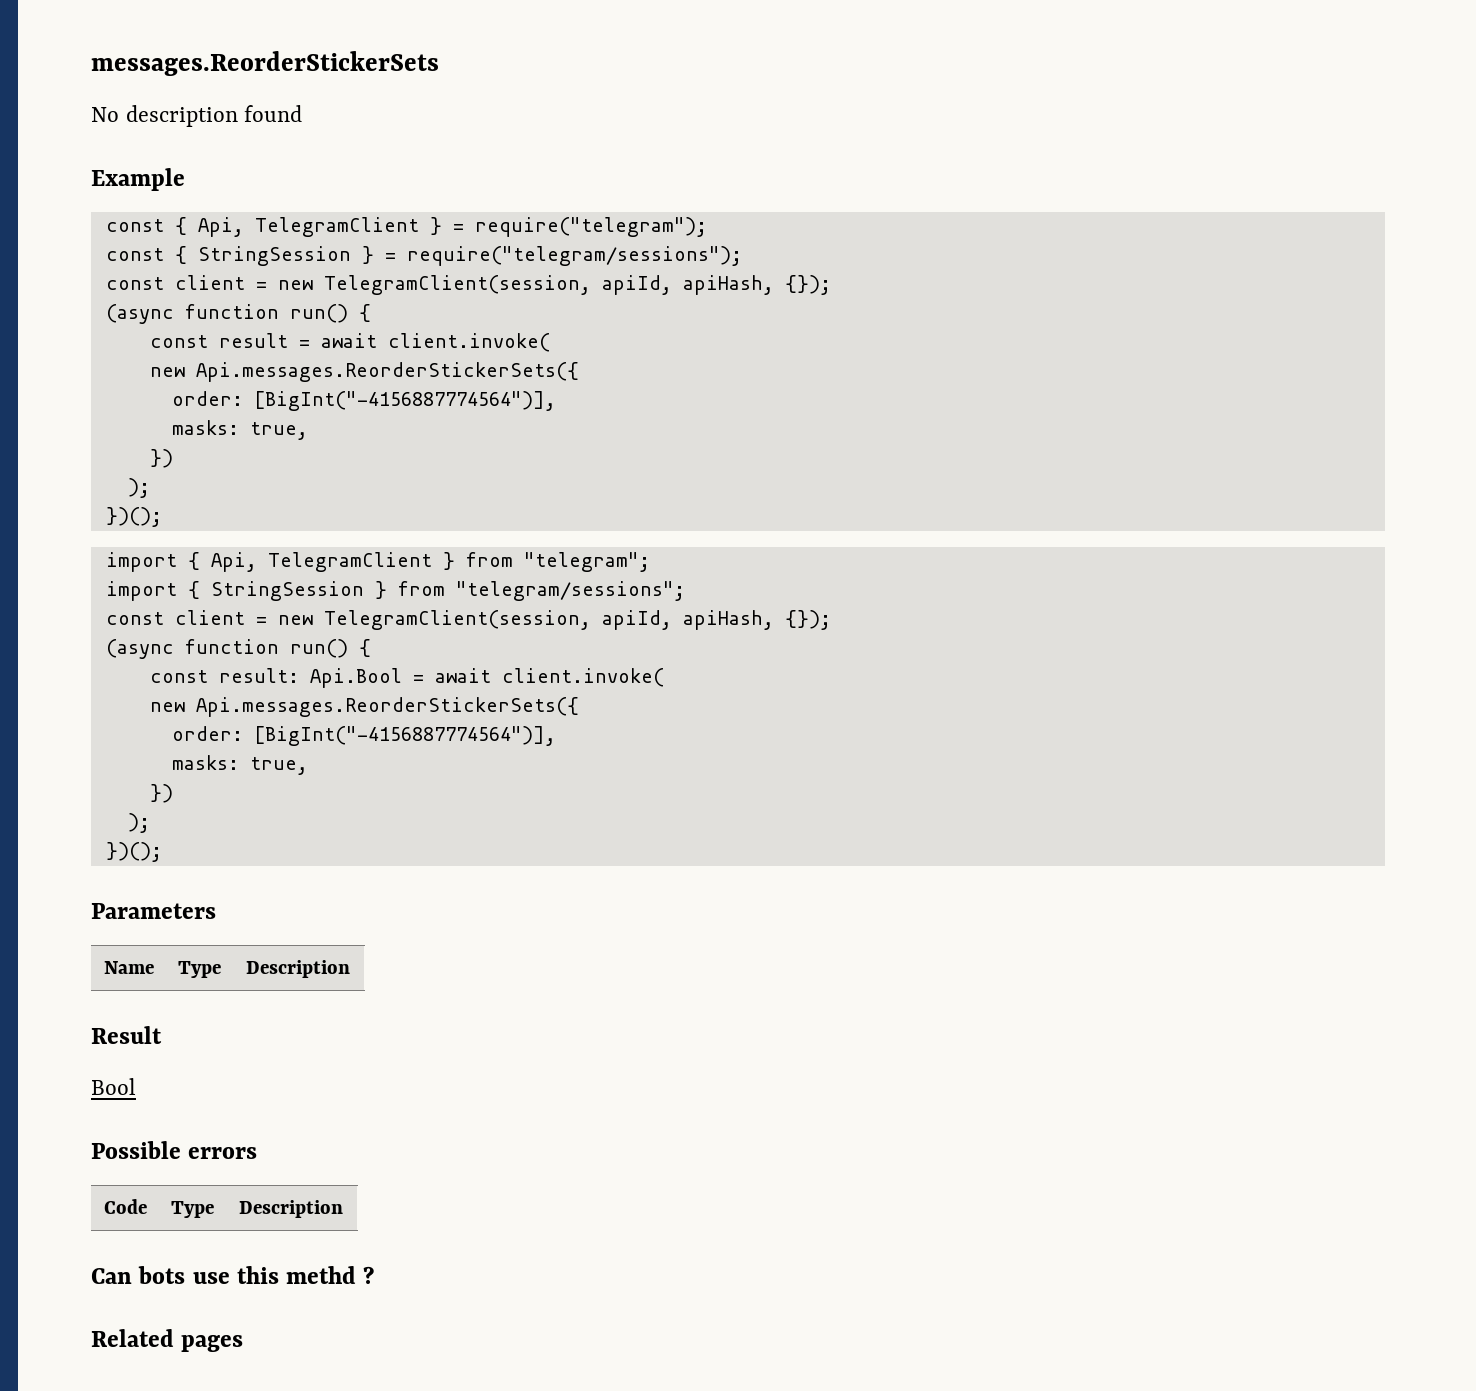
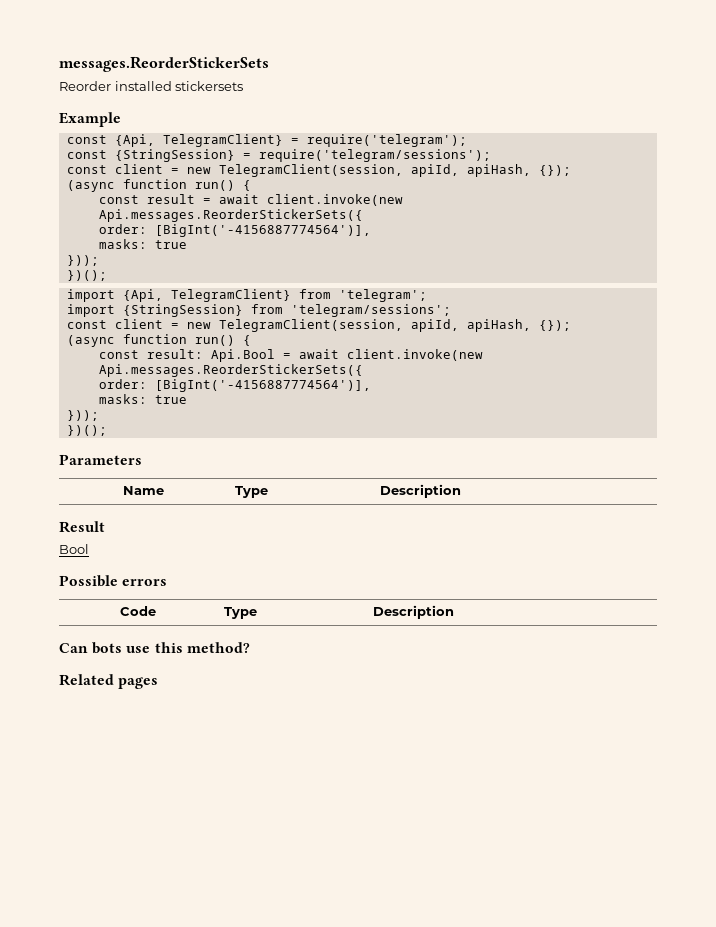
- No description found
+ Reorder installed stickersets
- const { Api, TelegramClient } = require("telegram");
- const { StringSession } = require("telegram/sessions");
+ const {Api, TelegramClient} = require('telegram');
+ const {StringSession} = require('telegram/sessions');
- const result = await client.invoke(
- new Api.messages.ReorderStickerSets({
- order: [BigInt("-4156887774564")],
- masks: true,
- })
- );
+ const result = await client.invoke(new Api.messages.ReorderStickerSets({
+ order: [BigInt('-4156887774564')],
+ masks: true
+ }));
- import { Api, TelegramClient } from "telegram";
- import { StringSession } from "telegram/sessions";
+ import {Api, TelegramClient} from 'telegram';
+ import {StringSession} from 'telegram/sessions';
- const result: Api.Bool = await client.invoke(
- new Api.messages.ReorderStickerSets({
- order: [BigInt("-4156887774564")],
- masks: true,
- })
- );
+ const result: Api.Bool = await client.invoke(new Api.messages.ReorderStickerSets({
+ order: [BigInt('-4156887774564')],
+ masks: true
+ }));
- Can bots use this methd ?
+ Can bots use this method?

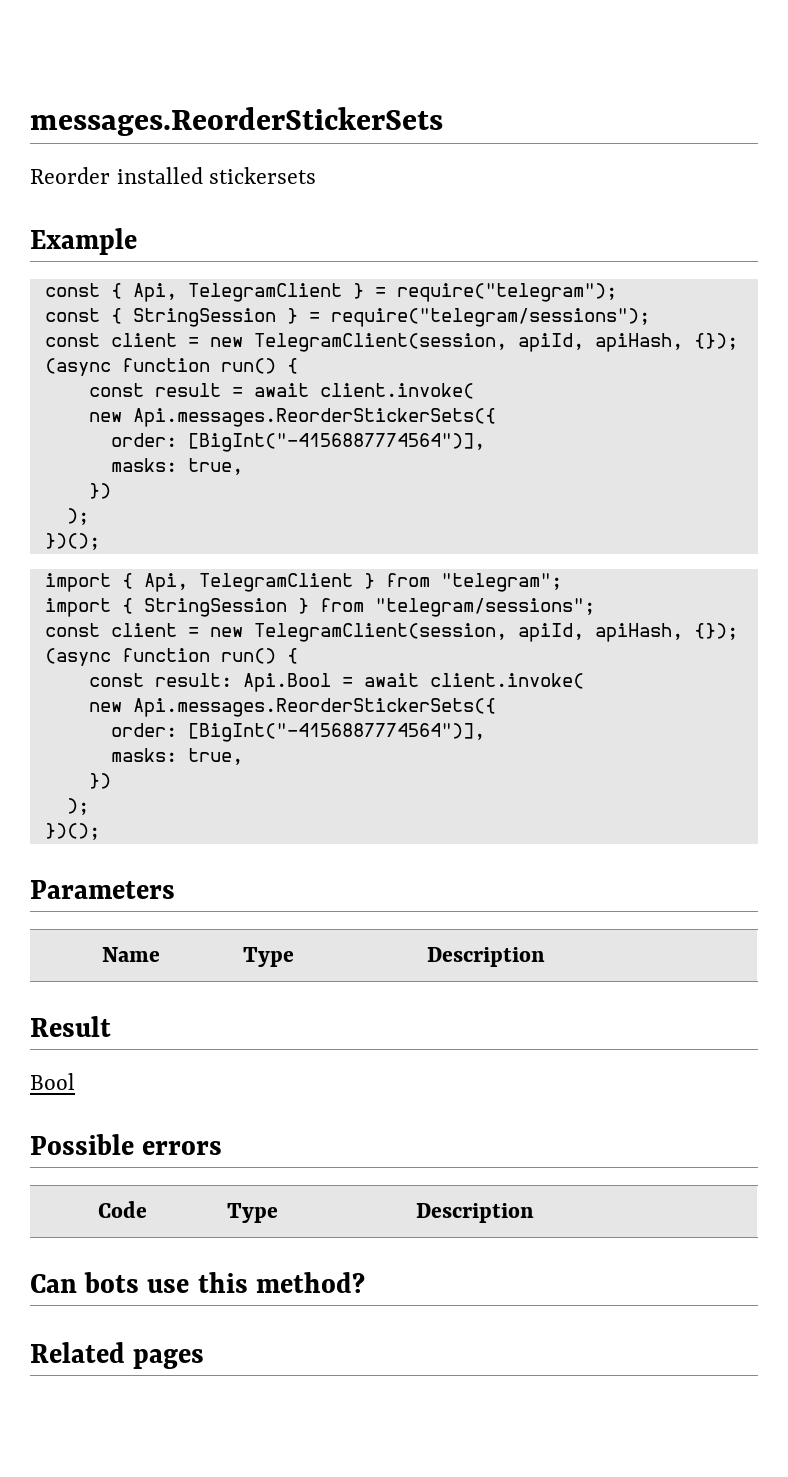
- const {Api, TelegramClient} = require('telegram');
- const {StringSession} = require('telegram/sessions');
+ const { Api, TelegramClient } = require("telegram");
+ const { StringSession } = require("telegram/sessions");
- const result = await client.invoke(new Api.messages.ReorderStickerSets({
- order: [BigInt('-4156887774564')],
- masks: true
- }));
+ const result = await client.invoke(
+ new Api.messages.ReorderStickerSets({
+ order: [BigInt("-4156887774564")],
+ masks: true,
+ })
+ );
- import {Api, TelegramClient} from 'telegram';
- import {StringSession} from 'telegram/sessions';
+ import { Api, TelegramClient } from "telegram";
+ import { StringSession } from "telegram/sessions";
- const result: Api.Bool = await client.invoke(new Api.messages.ReorderStickerSets({
- order: [BigInt('-4156887774564')],
- masks: true
- }));
+ const result: Api.Bool = await client.invoke(
+ new Api.messages.ReorderStickerSets({
+ order: [BigInt("-4156887774564")],
+ masks: true,
+ })
+ );

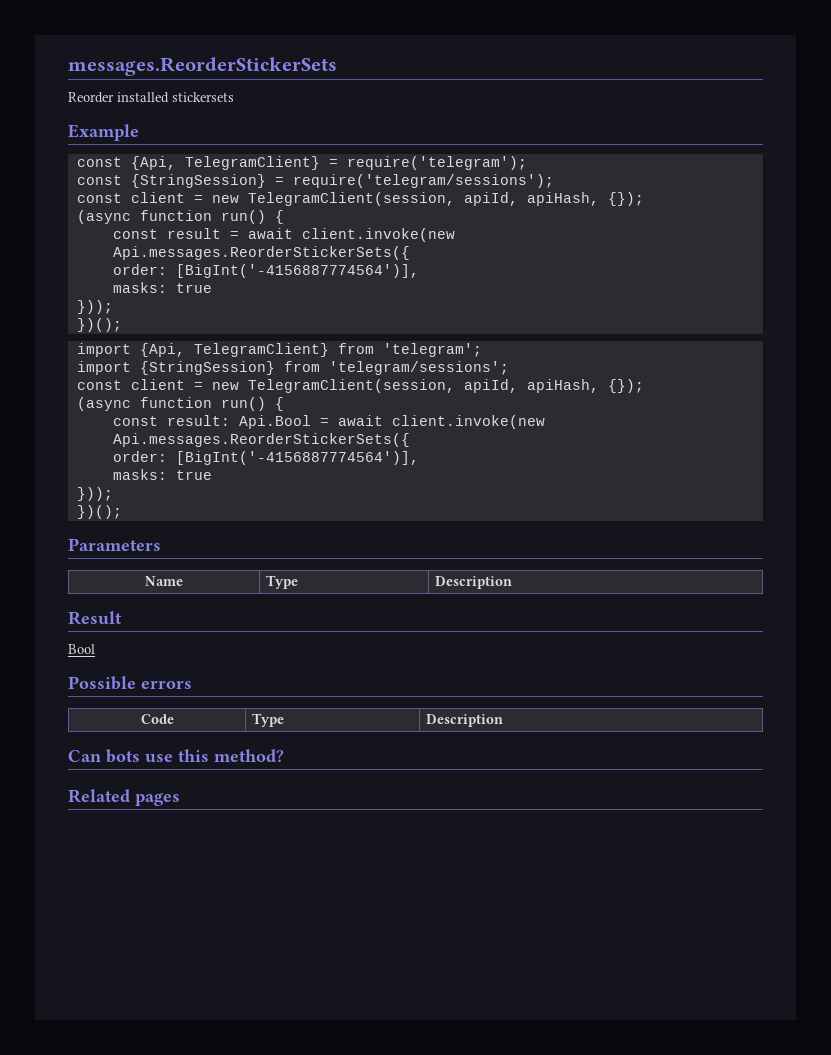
- const { Api, TelegramClient } = require("telegram");
- const { StringSession } = require("telegram/sessions");
+ const {Api, TelegramClient} = require('telegram');
+ const {StringSession} = require('telegram/sessions');
- const result = await client.invoke(
- new Api.messages.ReorderStickerSets({
- order: [BigInt("-4156887774564")],
- masks: true,
- })
- );
+ const result = await client.invoke(new Api.messages.ReorderStickerSets({
+ order: [BigInt('-4156887774564')],
+ masks: true
+ }));
- import { Api, TelegramClient } from "telegram";
- import { StringSession } from "telegram/sessions";
+ import {Api, TelegramClient} from 'telegram';
+ import {StringSession} from 'telegram/sessions';
- const result: Api.Bool = await client.invoke(
- new Api.messages.ReorderStickerSets({
- order: [BigInt("-4156887774564")],
- masks: true,
- })
- );
+ const result: Api.Bool = await client.invoke(new Api.messages.ReorderStickerSets({
+ order: [BigInt('-4156887774564')],
+ masks: true
+ }));

